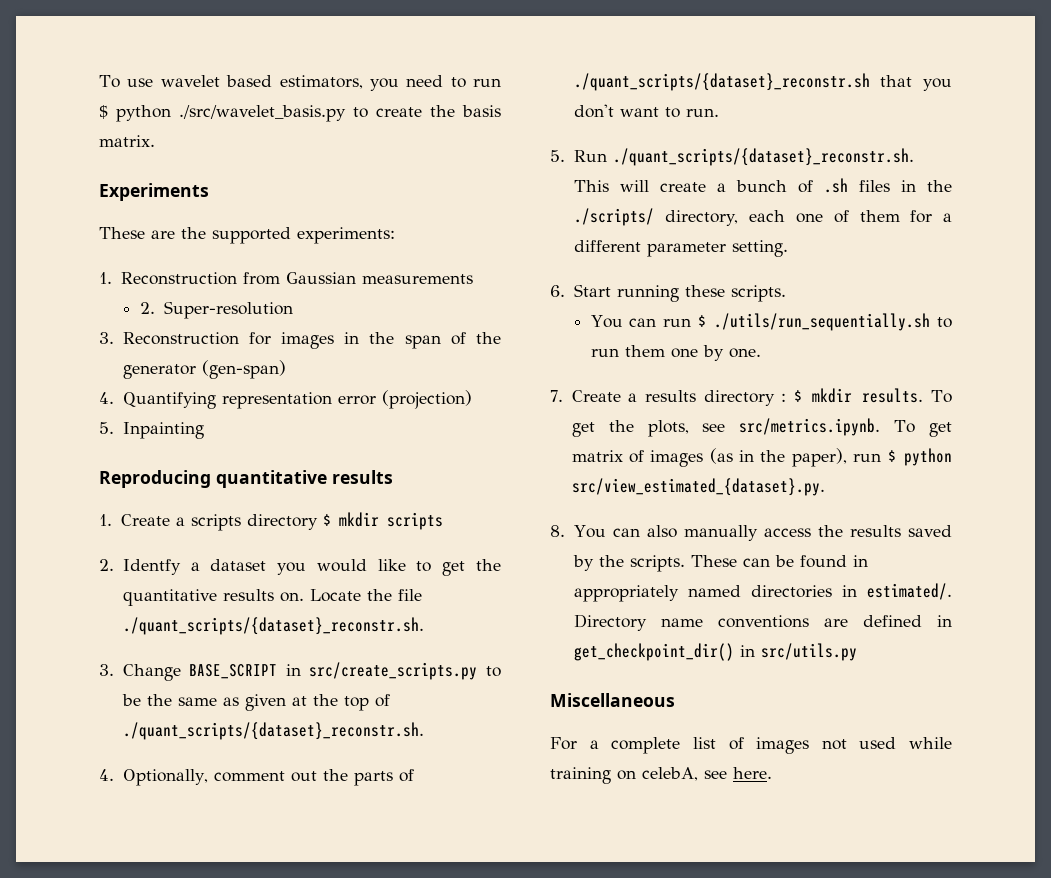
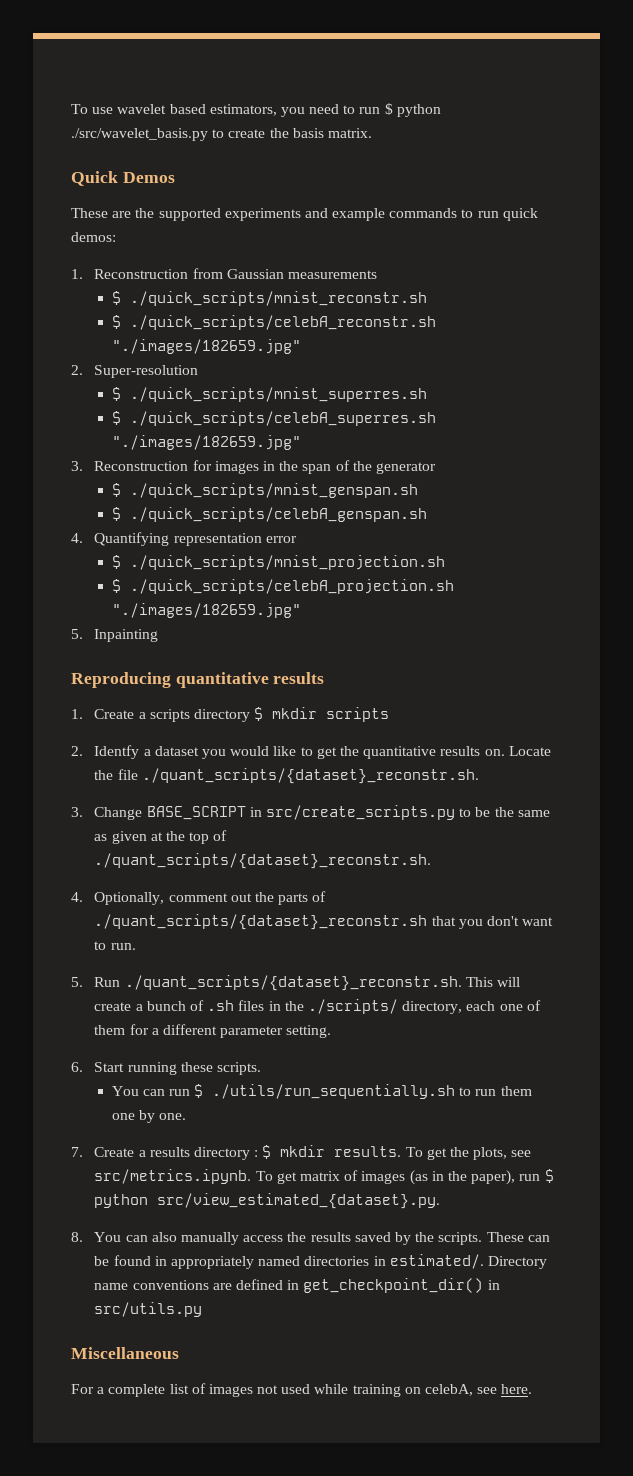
- Experiments
+ Quick Demos
- These are the supported experiments:
+ These are the supported experiments and example commands to run quick demos:
+ $ ./quick_scripts/mnist_reconstr.sh
+ $ ./quick_scripts/celebA_reconstr.sh "./images/182659.jpg"
  2. Super-resolution
+ $ ./quick_scripts/mnist_superres.sh
+ $ ./quick_scripts/celebA_superres.sh "./images/182659.jpg"
- 3. Reconstruction for images in the span of the generator (gen-span)
+ 3. Reconstruction for images in the span of the generator
+ $ ./quick_scripts/mnist_genspan.sh
+ $ ./quick_scripts/celebA_genspan.sh
- 4. Quantifying representation error (projection)
+ 4. Quantifying representation error
+ $ ./quick_scripts/mnist_projection.sh
+ $ ./quick_scripts/celebA_projection.sh "./images/182659.jpg"

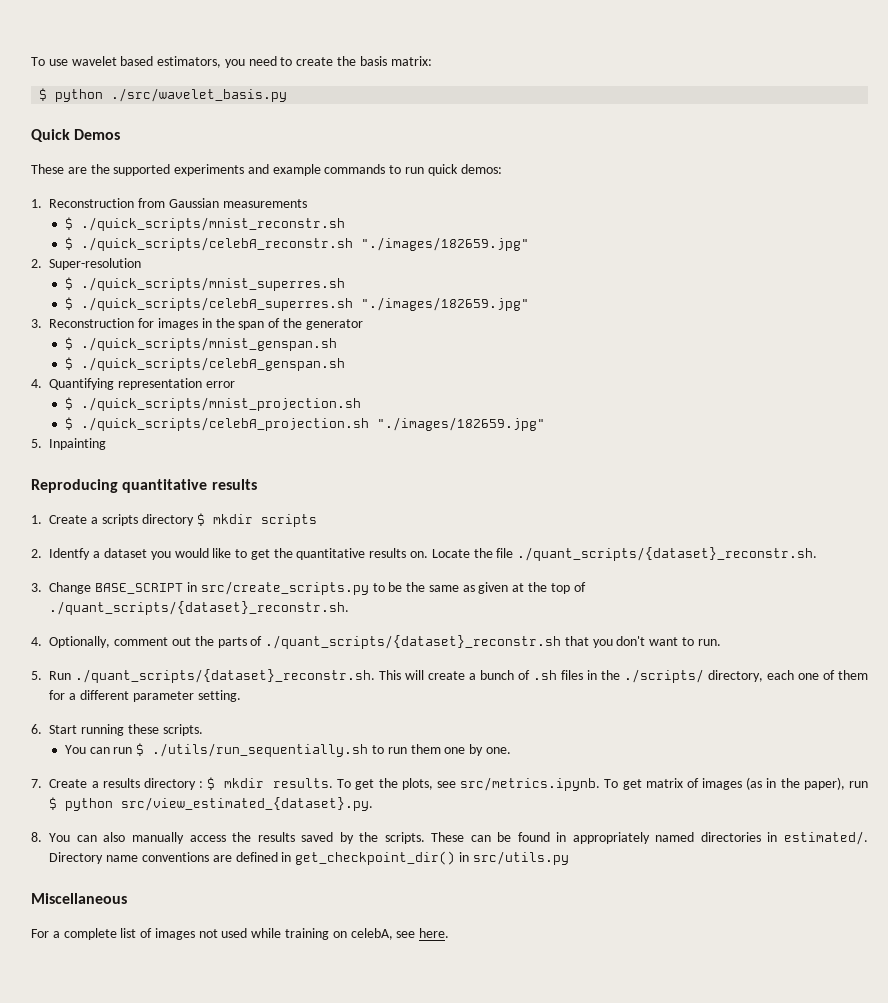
- To use wavelet based estimators, you need to run $ python ./src/wavelet_basis.py to create the basis matrix.
+ To use wavelet based estimators, you need to create the basis matrix:
+ $ python ./src/wavelet_basis.py

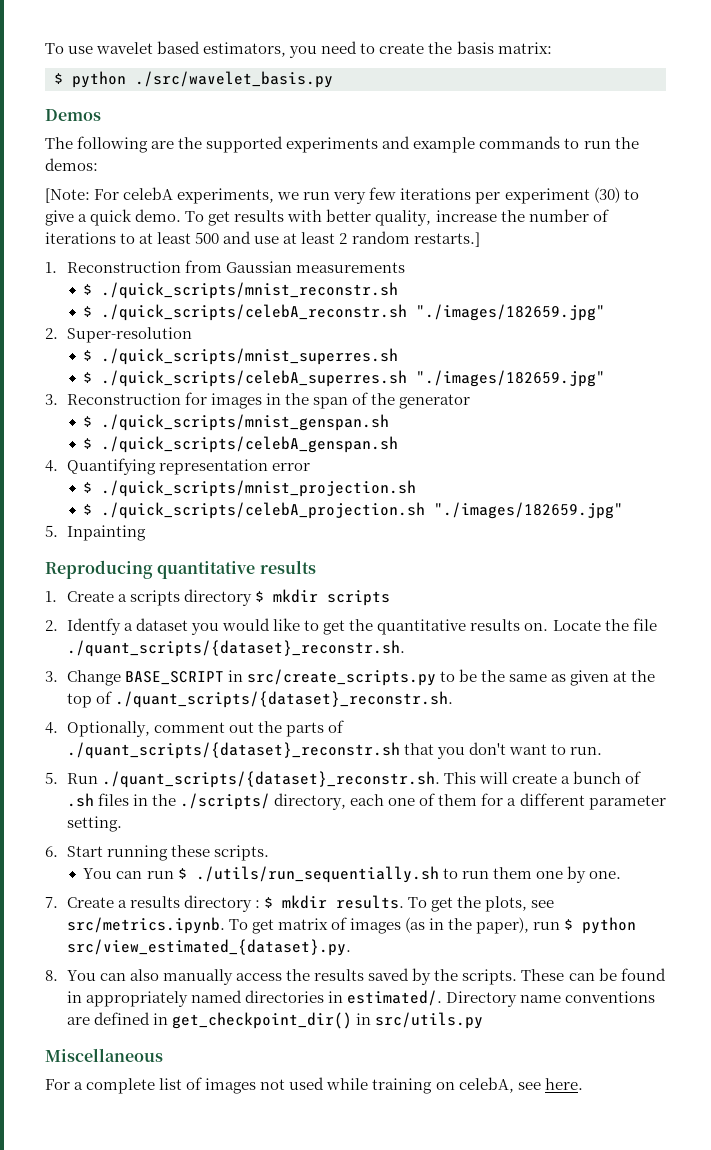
- Quick Demos
+ Demos
- These are the supported experiments and example commands to run quick demos:
+ The following are the supported experiments and example commands to run the demos:
+ [Note: For celebA experiments, we run very few iterations per experiment (30) to give a quick demo. To get results with better quality, increase the number of iterations to at least 500 and use at least 2 random restarts.]

